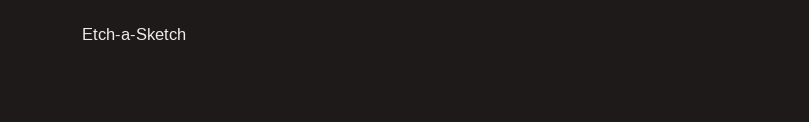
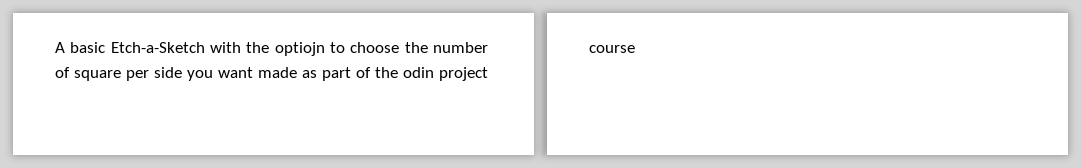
- Etch-a-Sketch
+ A basic Etch-a-Sketch with the optiojn to choose the number of square per side you want made as part of the odin project course

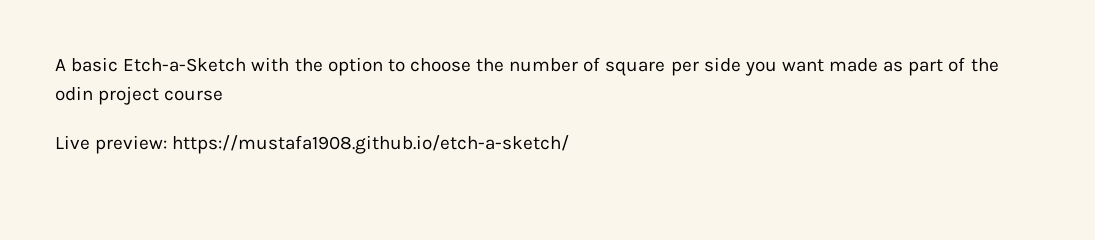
- A basic Etch-a-Sketch with the optiojn to choose the number of square per side you want made as part of the odin project course
+ A basic Etch-a-Sketch with the option to choose the number of square per side you want made as part of the odin project course
+ Live preview: https://mustafa1908.github.io/etch-a-sketch/

